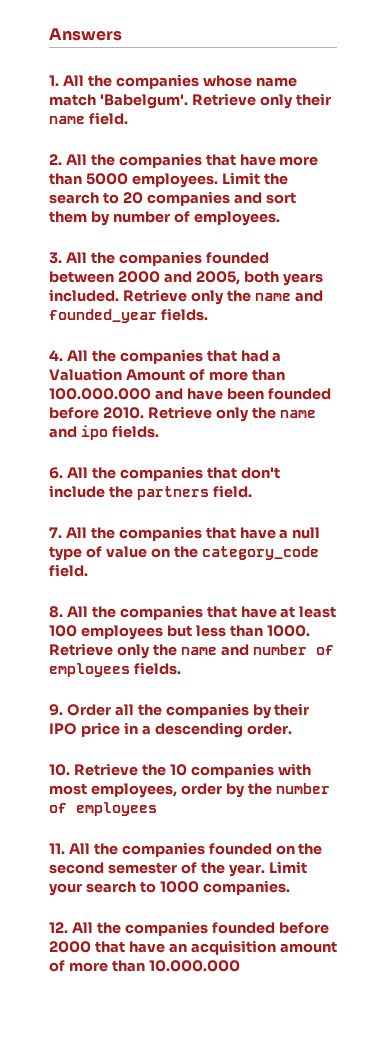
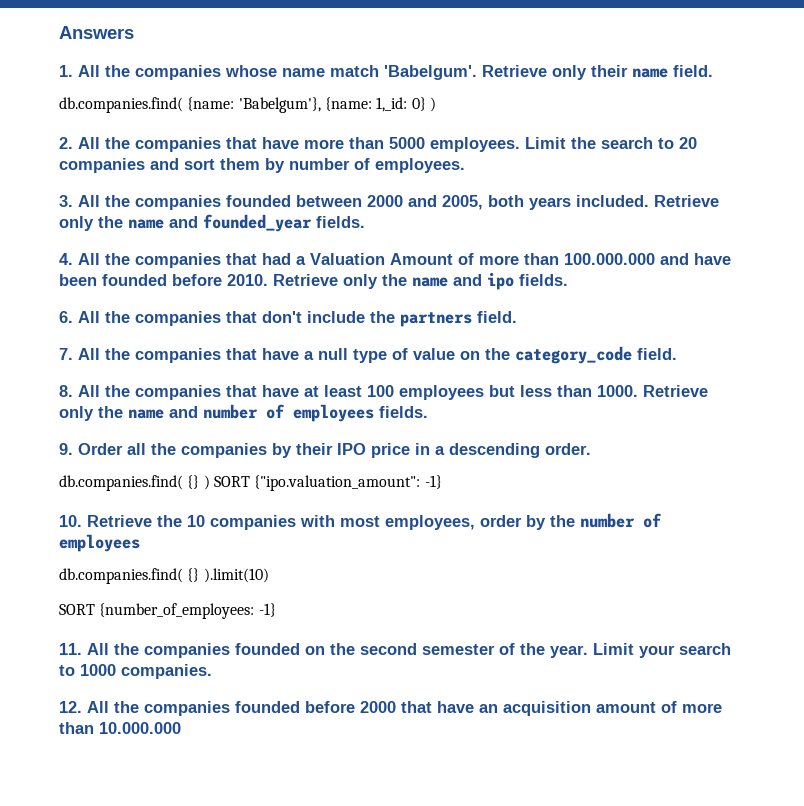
+ db.companies.find( {name: 'Babelgum'}, {name: 1,_id: 0} )
+ db.companies.find( {} ) SORT {"ipo.valuation_amount": -1}
+ db.companies.find( {} ).limit(10)
+ SORT {number_of_employees: -1}

